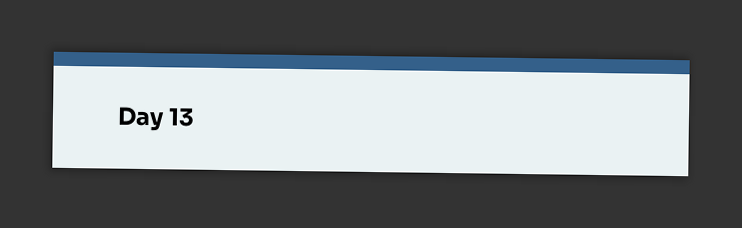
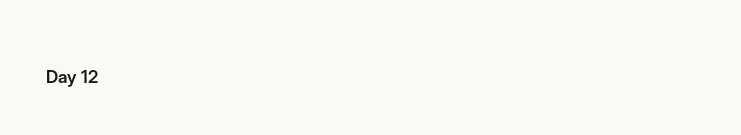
- Day 13
+ Day 12

